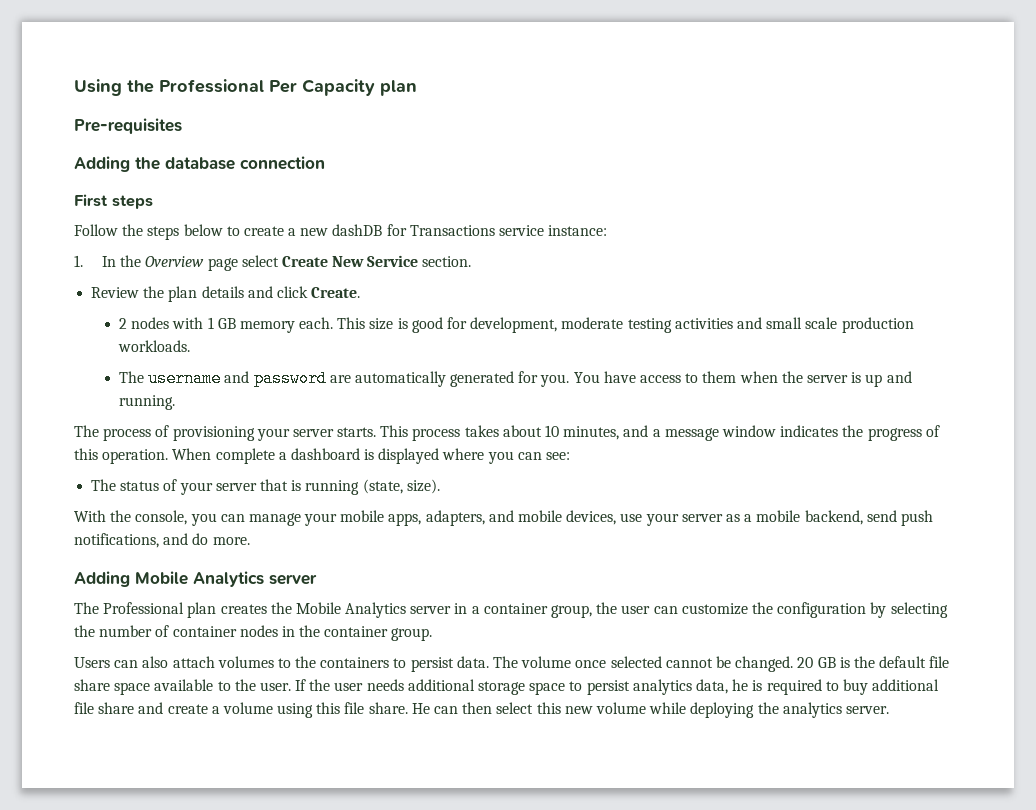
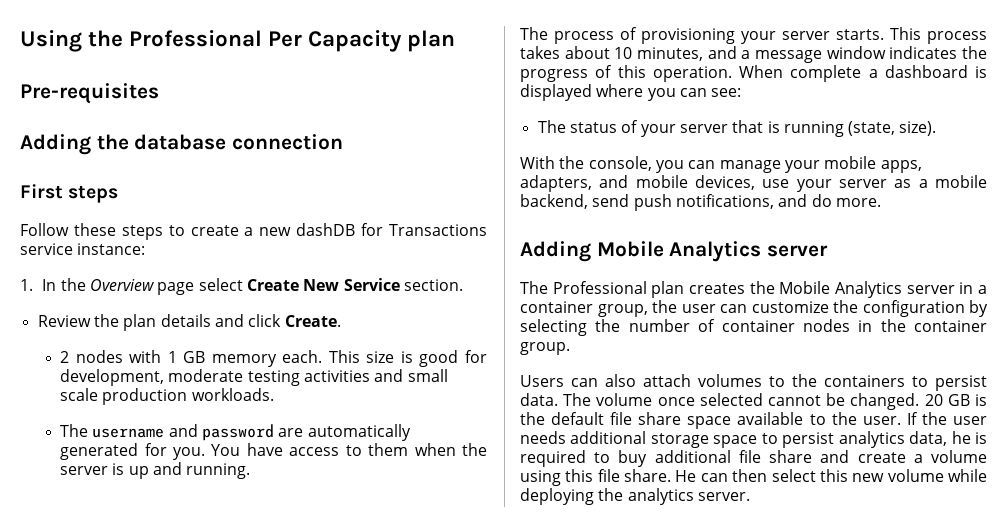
- Follow the steps below to create a new dashDB for Transactions service instance:
+ Follow these steps to create a new dashDB for Transactions service instance:

